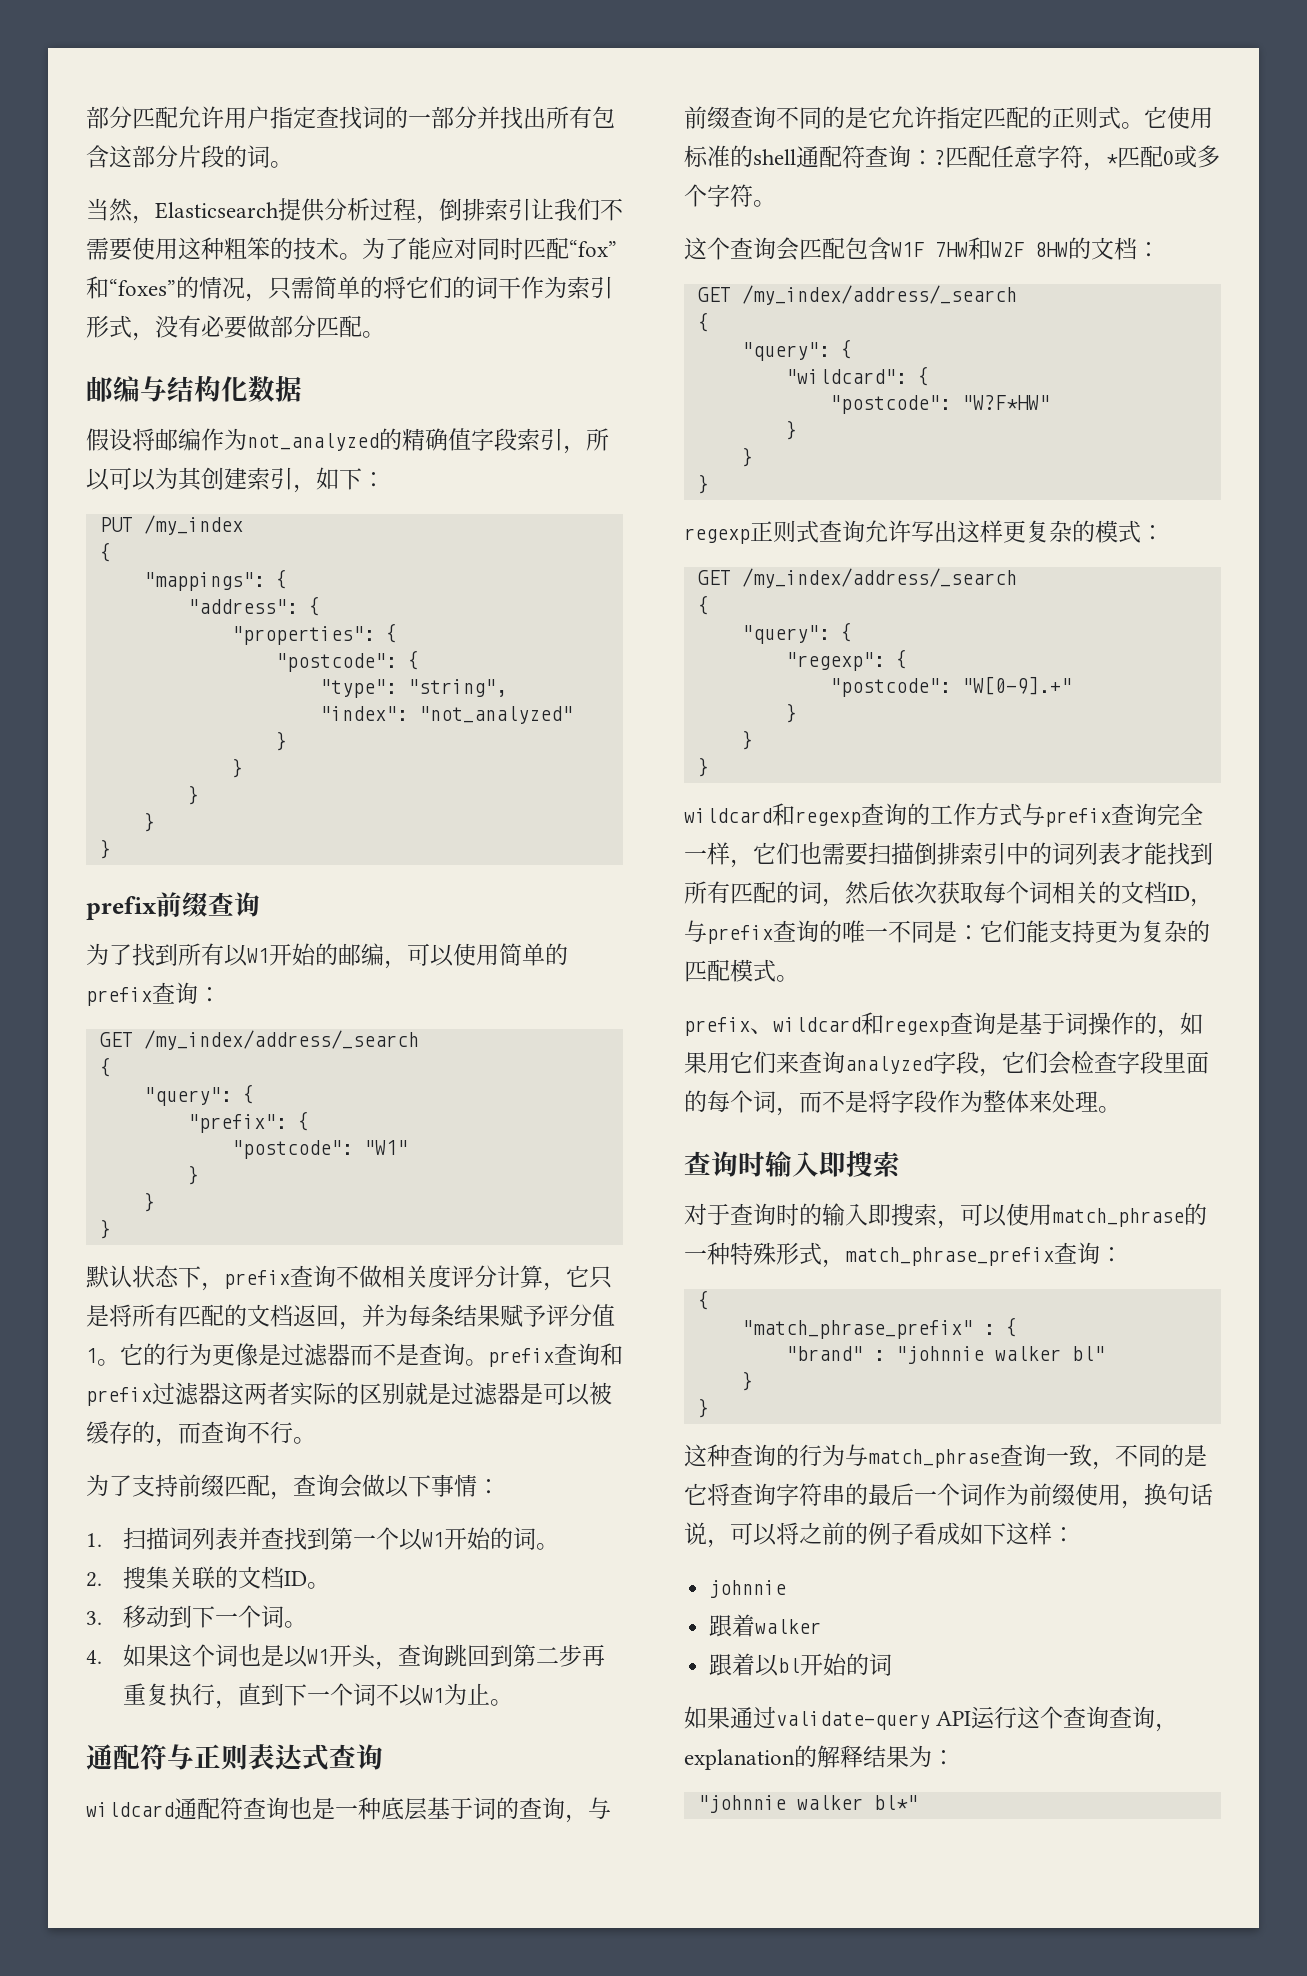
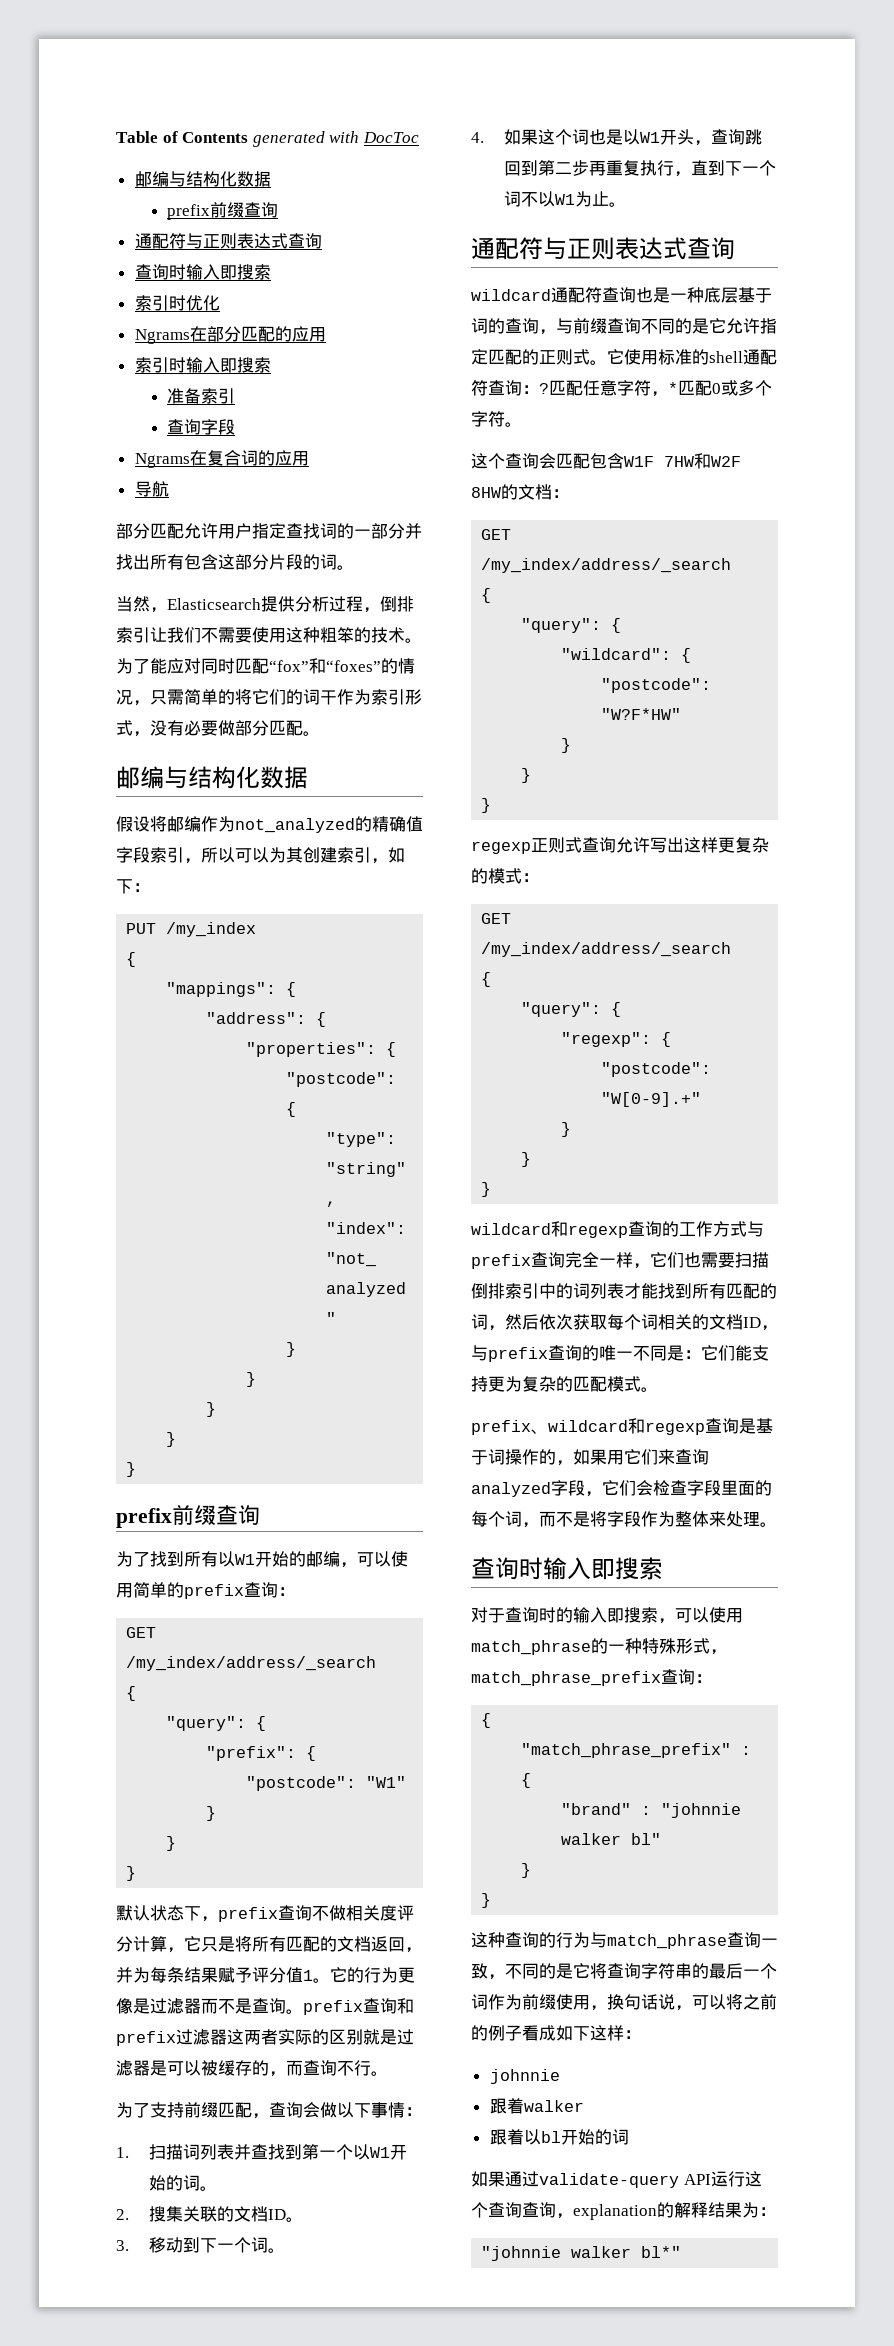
+ Table of Contents generated with DocToc
+ 邮编与结构化数据
+ prefix前缀查询
+ 通配符与正则表达式查询
+ 查询时输入即搜索
+ 索引时优化
+ Ngrams在部分匹配的应用
+ 索引时输入即搜索
+ 准备索引
+ 查询字段
+ Ngrams在复合词的应用
+ 导航

